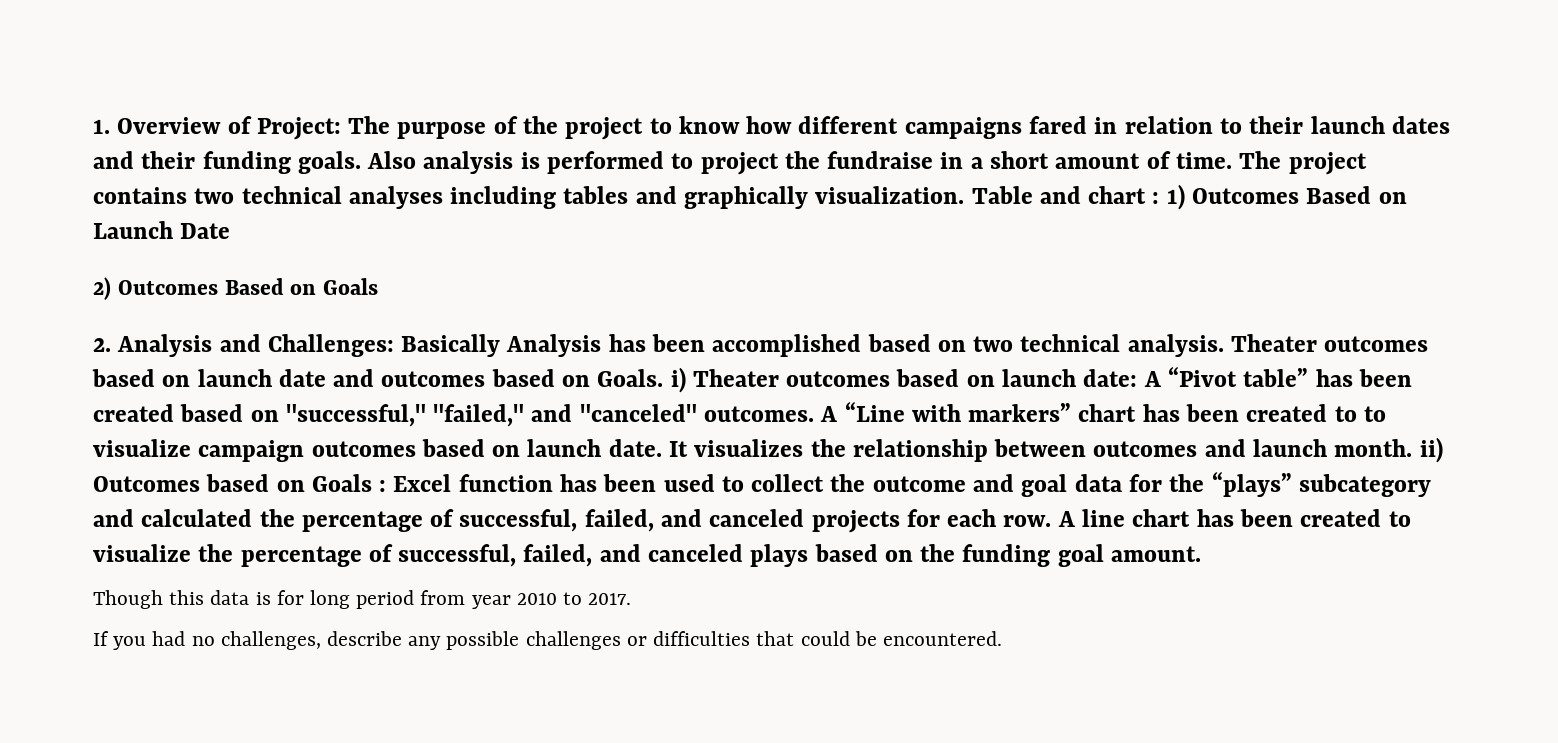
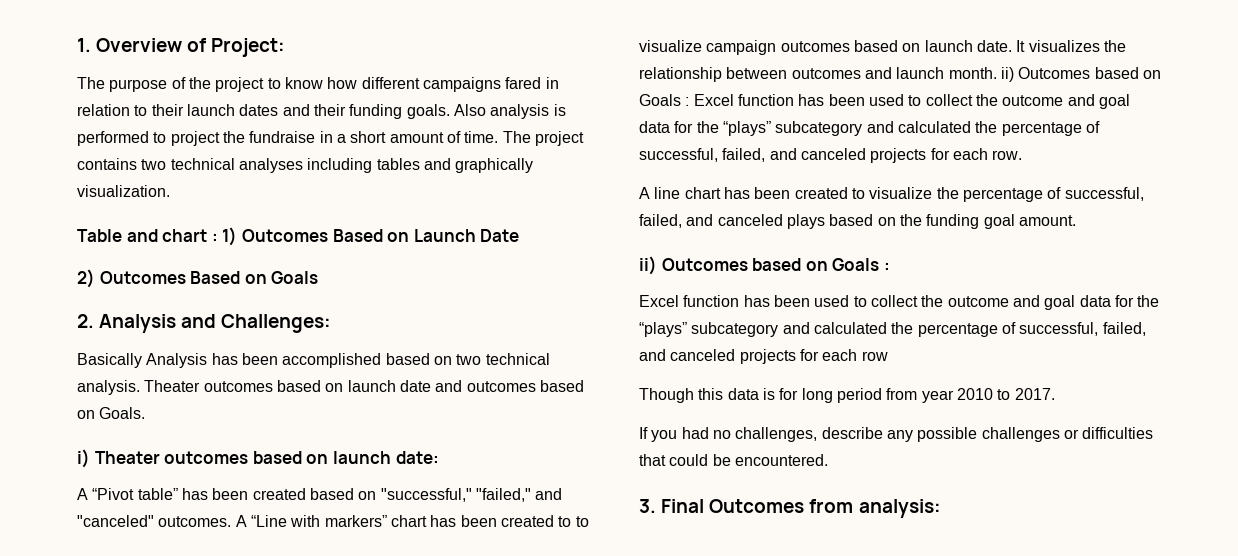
- 1. Overview of Project: The purpose of the project to know how different campaigns fared in relation to their launch dates and their funding goals.
+ 1. Overview of Project:
+ The purpose of the project to know how different campaigns fared in relation to their launch dates and their funding goals.
- The project contains two technical analyses including tables and graphically visualization. Table and chart : 1) Outcomes Based on Launch Date
+ The project contains two technical analyses including tables and graphically visualization.
+ Table and chart : 1) Outcomes Based on Launch Date
- 2. Analysis and Challenges: Basically Analysis has been accomplished based on two technical analysis.
+ 2. Analysis and Challenges:
+ Basically Analysis has been accomplished based on two technical analysis.
- Theater outcomes based on launch date and outcomes based on Goals. i) Theater outcomes based on launch date: A “Pivot table” has been created based on "successful," "failed," and "canceled" outcomes.
+ Theater outcomes based on launch date and outcomes based on Goals.
+ i) Theater outcomes based on launch date:
+ A “Pivot table” has been created based on "successful," "failed," and "canceled" outcomes.
- Excel function has been used to collect the outcome and goal data for the “plays” subcategory and calculated the percentage of successful, failed, and canceled projects for each row. A line chart has been created to visualize the percentage of successful, failed, and canceled plays based on the funding goal amount.
+ Excel function has been used to collect the outcome and goal data for the “plays” subcategory and calculated the percentage of successful, failed, and canceled projects for each row.
+ A line chart has been created to visualize the percentage of successful, failed, and canceled plays based on the funding goal amount.
+ ii) Outcomes based on Goals :
+ Excel function has been used to collect the outcome and goal data for the “plays” subcategory and calculated the percentage of successful, failed, and canceled projects for each row
+ 3. Final Outcomes from analysis:

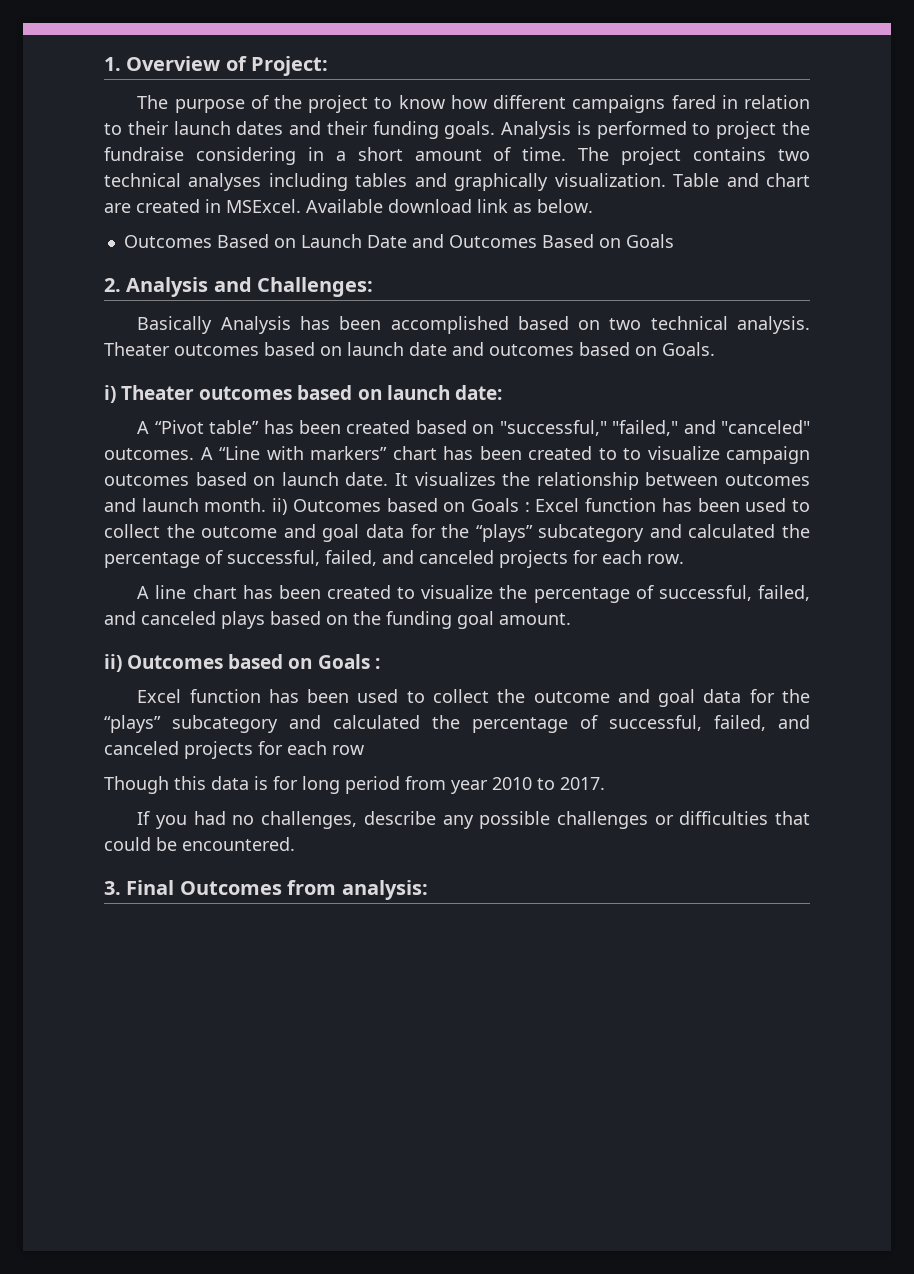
- Also analysis is performed to project the fundraise in a short amount of time.
+ Analysis is performed to project the fundraise considering in a short amount of time.
- The project contains two technical analyses including tables and graphically visualization.
- Table and chart : 1) Outcomes Based on Launch Date
- 2) Outcomes Based on Goals
+ The project contains two technical analyses including tables and graphically visualization. Table and chart are created in MSExcel. Available download link as below.
+ Outcomes Based on Launch Date and Outcomes Based on Goals

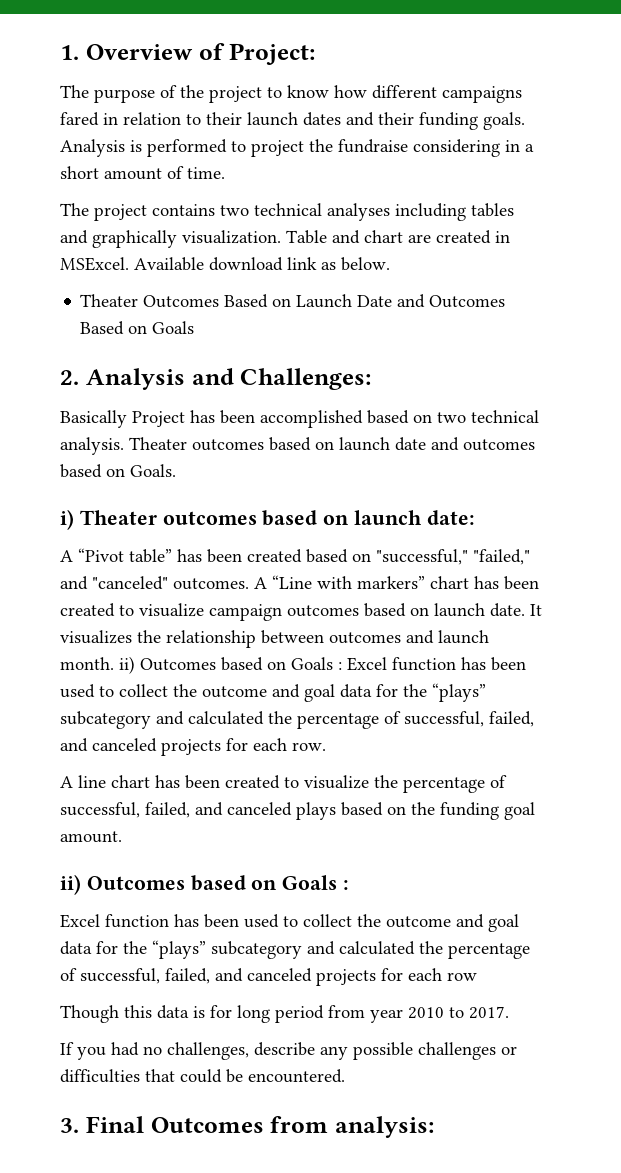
- Analysis is performed to project the fundraise considering in a short amount of time. The project contains two technical analyses including tables and graphically visualization.
+ Analysis is performed to project the fundraise considering in a short amount of time.
+ The project contains two technical analyses including tables and graphically visualization.
- Outcomes Based on Launch Date and Outcomes Based on Goals
+ Theater Outcomes Based on Launch Date and Outcomes Based on Goals
- Basically Analysis has been accomplished based on two technical analysis.
+ Basically Project has been accomplished based on two technical analysis.
- A “Line with markers” chart has been created to to visualize campaign outcomes based on launch date.
+ A “Line with markers” chart has been created to visualize campaign outcomes based on launch date.

